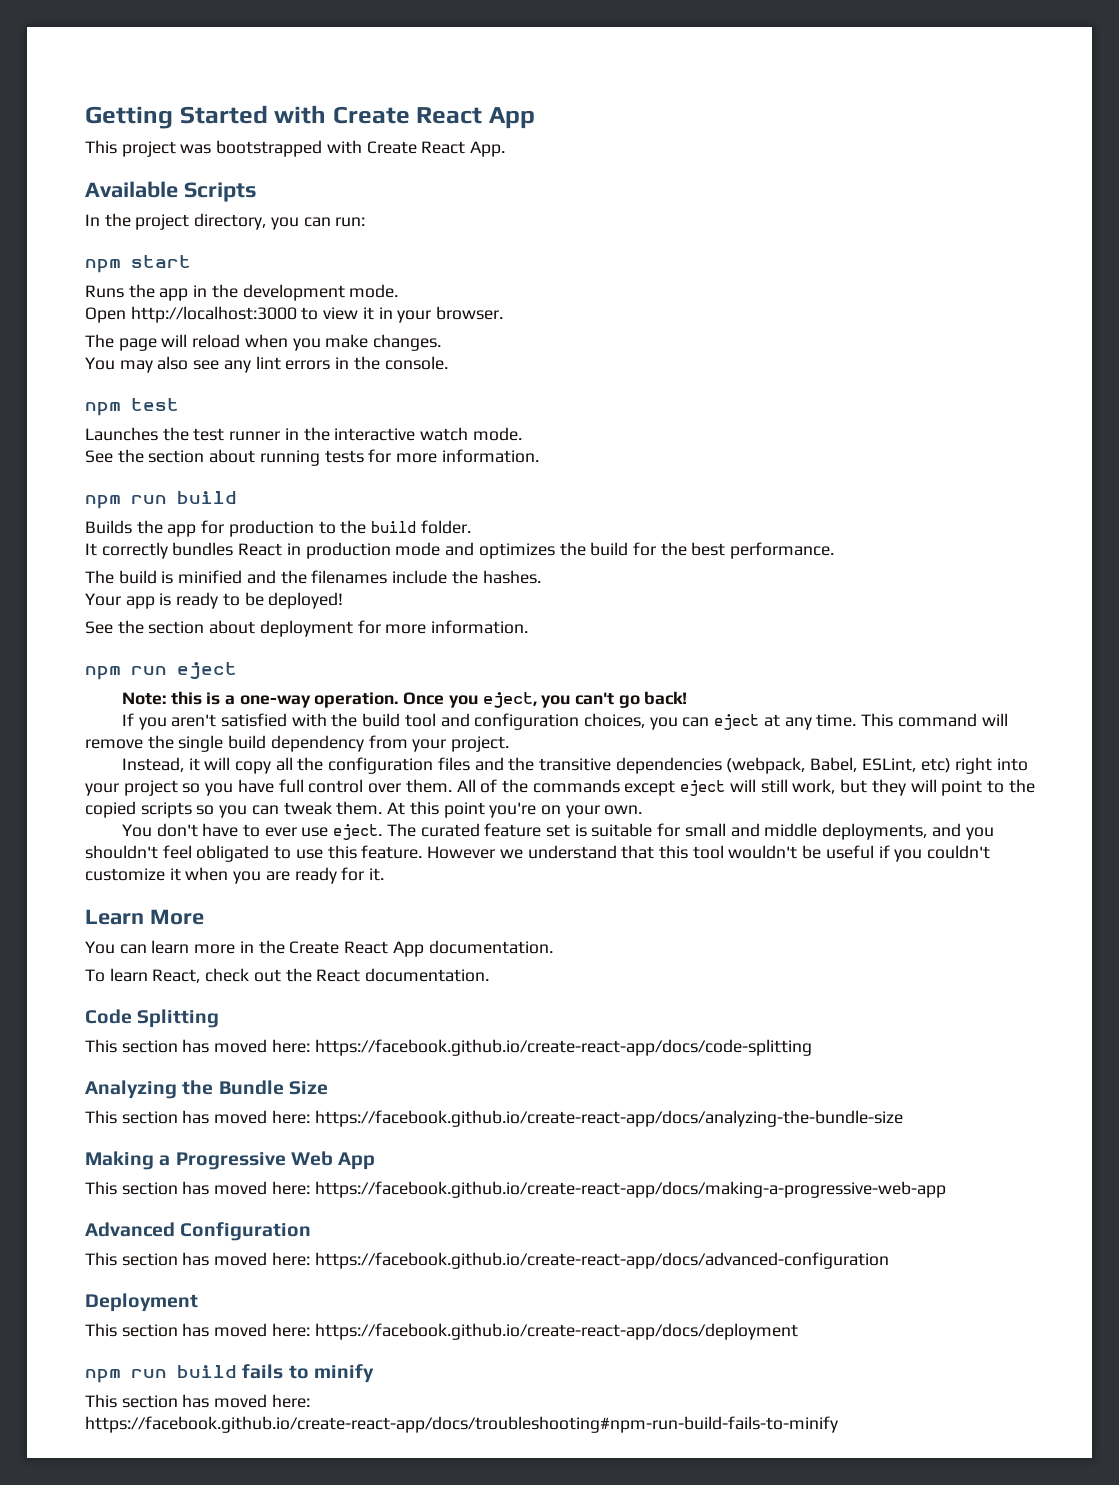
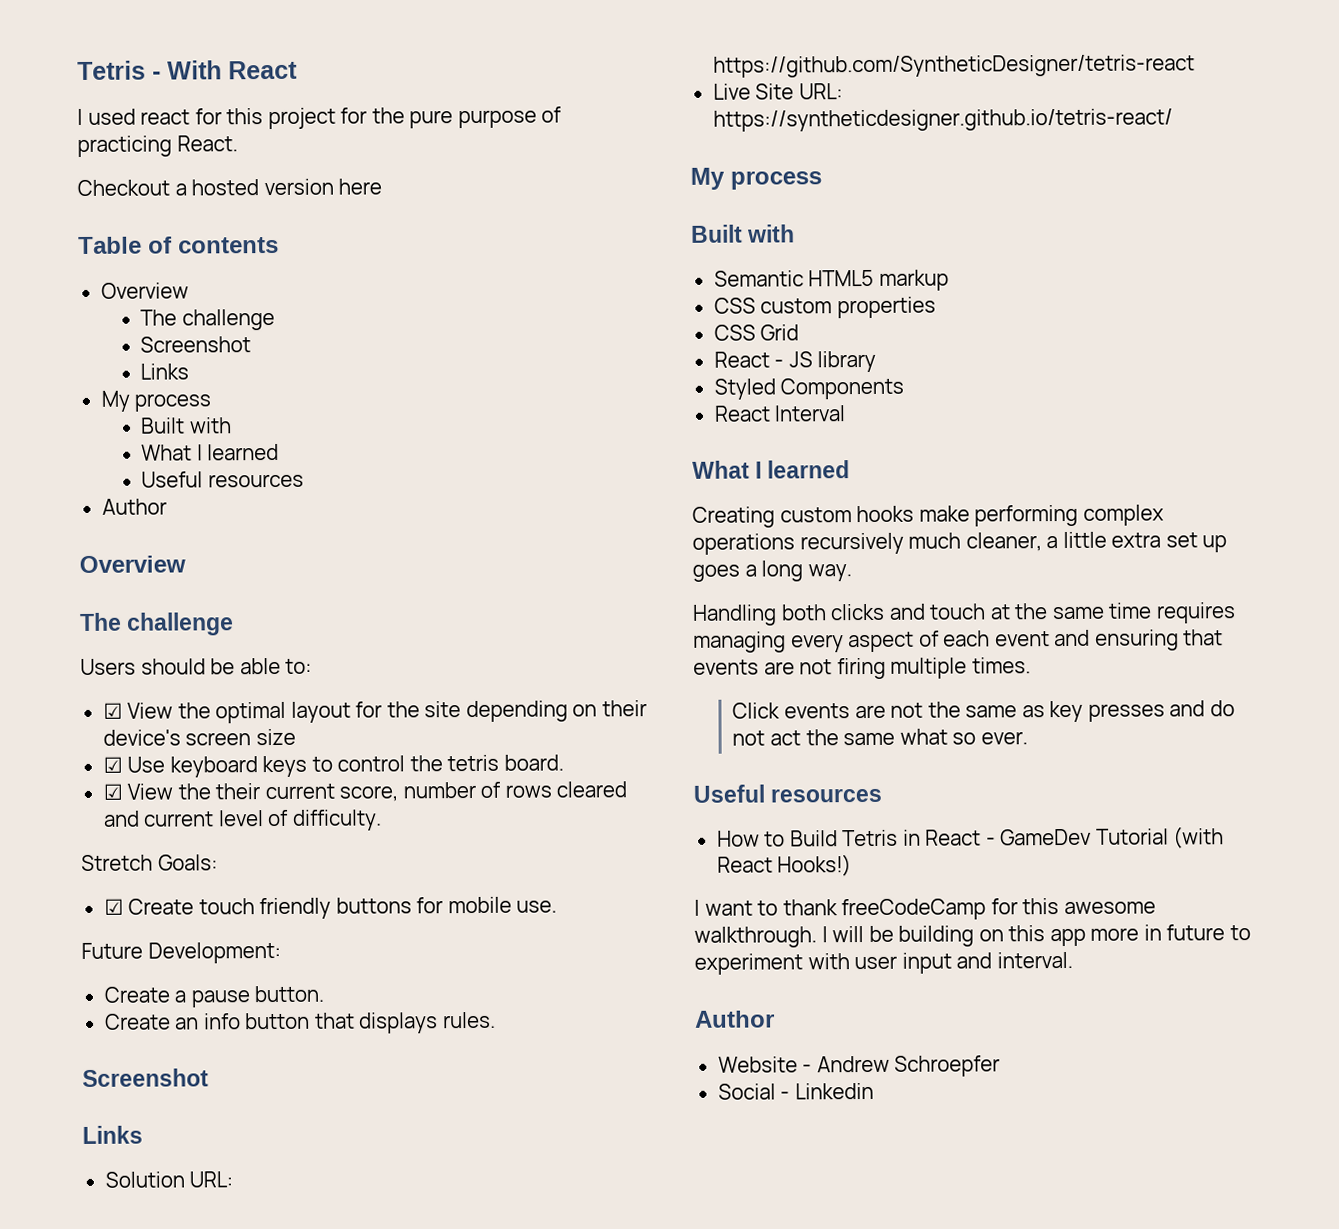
- Getting Started with Create React App
- This project was bootstrapped with Create React App.
- Available Scripts
- In the project directory, you can run:
- npm start
- Runs the app in the development mode.
- Open http://localhost:3000 to view it in your browser.
- The page will reload when you make changes.
- You may also see any lint errors in the console.
- npm test
- Launches the test runner in the interactive watch mode.
- See the section about running tests for more information.
- npm run build
- Builds the app for production to the build folder.
- It correctly bundles React in production mode and optimizes the build for the best performance.
- The build is minified and the filenames include the hashes.
- Your app is ready to be deployed!
- See the section about deployment for more information.
- npm run eject
- Note: this is a one-way operation. Once you eject, you can't go back!
- If you aren't satisfied with the build tool and configuration choices, you can eject at any time. This command will remove the single build dependency from your project.
- Instead, it will copy all the configuration files and the transitive dependencies (webpack, Babel, ESLint, etc) right into your project so you have full control over them. All of the commands except eject will still work, but they will point to the copied scripts so you can tweak them. At this point you're on your own.
- You don't have to ever use eject. The curated feature set is suitable for small and middle deployments, and you shouldn't feel obligated to use this feature. However we understand that this tool wouldn't be useful if you couldn't customize it when you are ready for it.
- Learn More
- You can learn more in the Create React App documentation.
- To learn React, check out the React documentation.
- Code Splitting
- This section has moved here: https://facebook.github.io/create-react-app/docs/code-splitting
- Analyzing the Bundle Size
- This section has moved here: https://facebook.github.io/create-react-app/docs/analyzing-the-bundle-size
- Making a Progressive Web App
- This section has moved here: https://facebook.github.io/create-react-app/docs/making-a-progressive-web-app
- Advanced Configuration
- This section has moved here: https://facebook.github.io/create-react-app/docs/advanced-configuration
- Deployment
- This section has moved here: https://facebook.github.io/create-react-app/docs/deployment
- npm run build fails to minify
- This section has moved here: https://facebook.github.io/create-react-app/docs/troubleshooting#npm-run-build-fails-to-minify
+ Tetris - With React
+ I used react for this project for the pure purpose of practicing React.
+ Checkout a hosted version here
+ Table of contents
+ Overview
+ The challenge
+ Screenshot
+ Links
+ My process
+ Built with
+ What I learned
+ Useful resources
+ Author
+ Overview
+ The challenge
+ Users should be able to:
+ ☑ View the optimal layout for the site depending on their device's screen size
+ ☑ Use keyboard keys to control the tetris board.
+ ☑ View the their current score, number of rows cleared and current level of difficulty.
+ Stretch Goals:
+ ☑ Create touch friendly buttons for mobile use.
+ Future Development:
+ Create a pause button.
+ Create an info button that displays rules.
+ Screenshot
+ Links
+ Solution URL: https://github.com/SyntheticDesigner/tetris-react
+ Live Site URL: https://syntheticdesigner.github.io/tetris-react/
+ My process
+ Built with
+ Semantic HTML5 markup
+ CSS custom properties
+ CSS Grid
+ React - JS library
+ Styled Components
+ React Interval
+ What I learned
+ Creating custom hooks make performing complex operations recursively much cleaner, a little extra set up goes a long way.
+ Handling both clicks and touch at the same time requires managing every aspect of each event and ensuring that events are not firing multiple times.
+ Click events are not the same as key presses and do not act the same what so ever.
+ Useful resources
+ How to Build Tetris in React - GameDev Tutorial (with React Hooks!)
+ I want to thank freeCodeCamp for this awesome walkthrough. I will be building on this app more in future to experiment with user input and interval.
+ Author
+ Website - Andrew Schroepfer
+ Social - Linkedin

